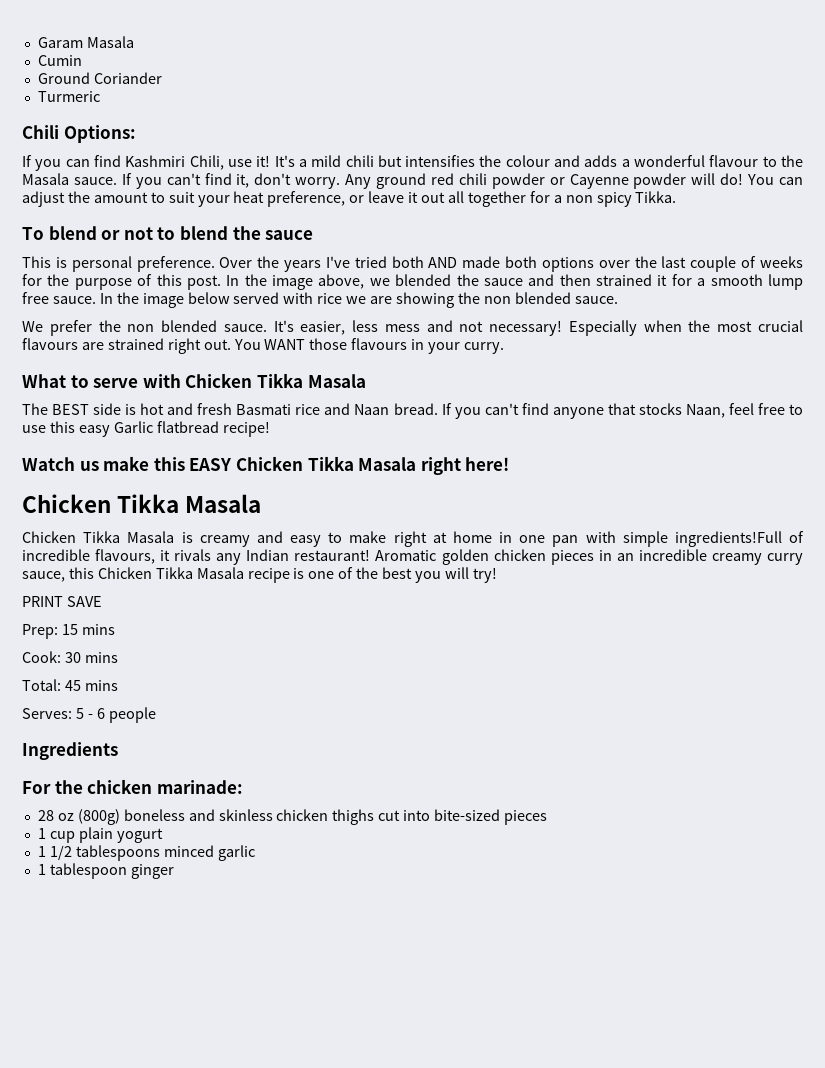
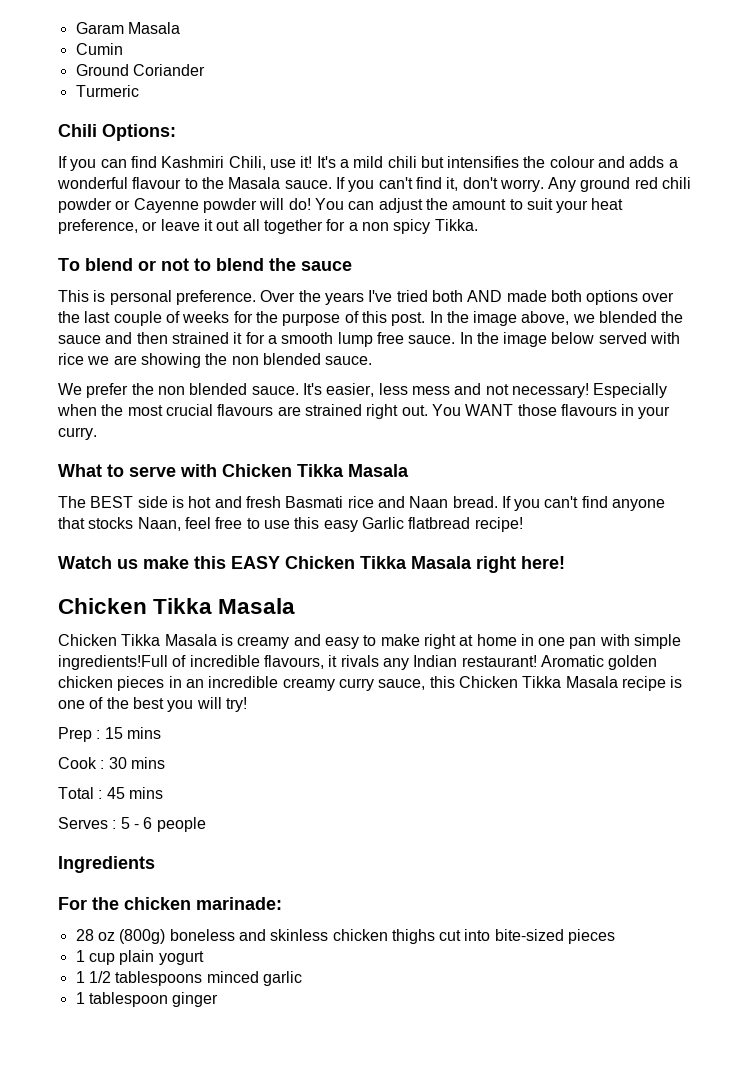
- PRINT SAVE
- Prep: 15 mins
+ Prep : 15 mins
- Cook: 30 mins
+ Cook : 30 mins
- Total: 45 mins
+ Total : 45 mins
- Serves: 5 - 6 people
+ Serves : 5 - 6 people

